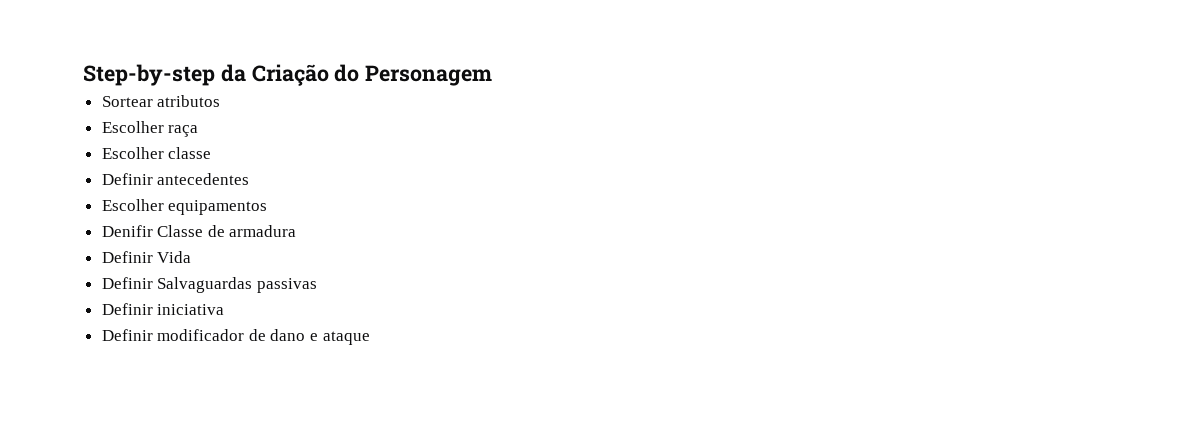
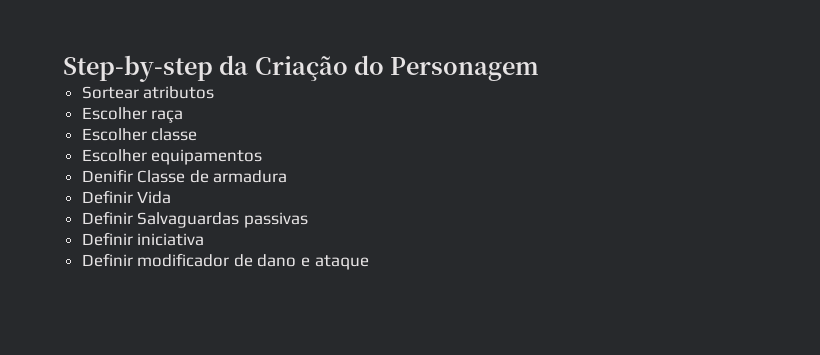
- Definir antecedentes

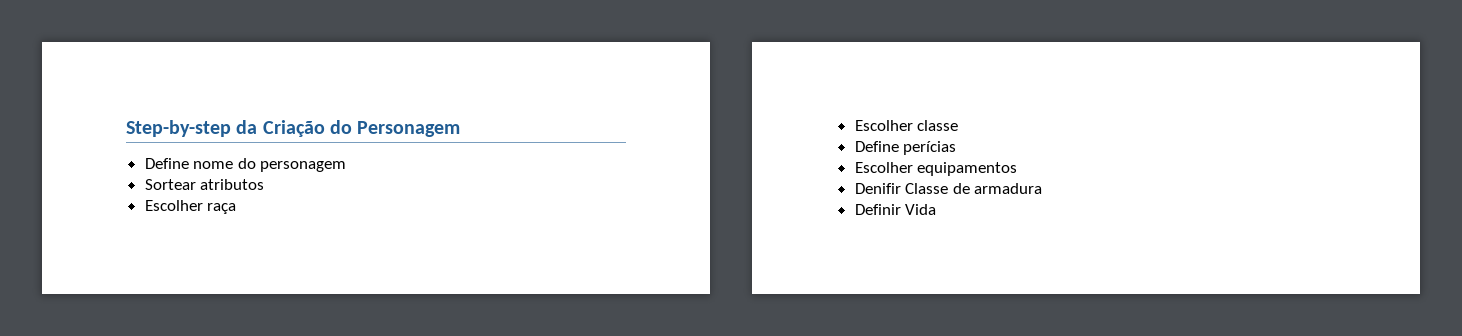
+ Define nome do personagem
+ Define perícias
- Definir Salvaguardas passivas
- Definir iniciativa
- Definir modificador de dano e ataque

